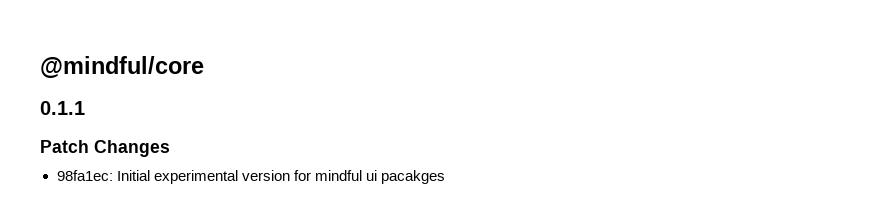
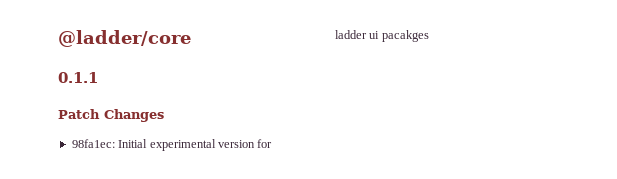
- @mindful/core
+ @ladder/core
- 98fa1ec: Initial experimental version for mindful ui pacakges
+ 98fa1ec: Initial experimental version for ladder ui pacakges

